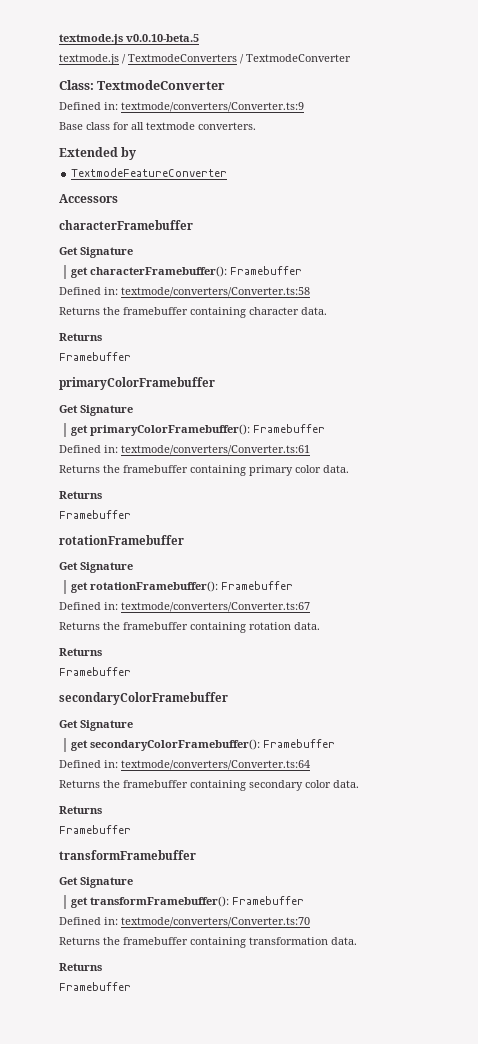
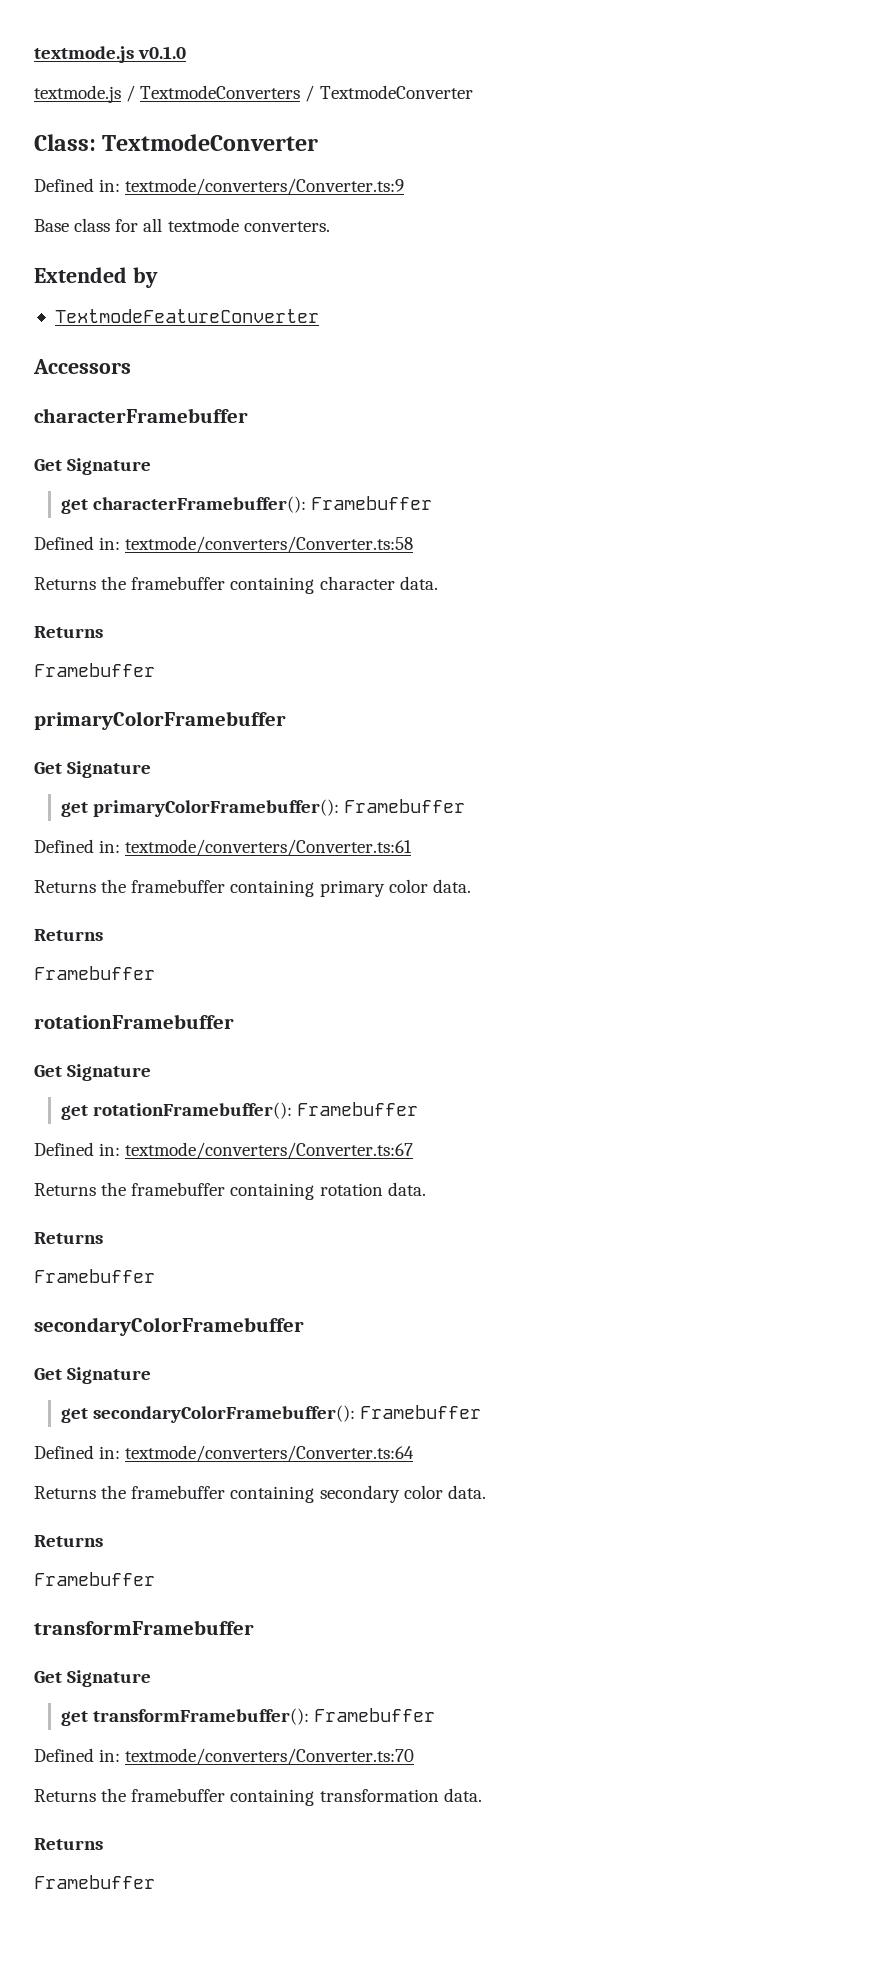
- textmode.js v0.0.10-beta.5
+ textmode.js v0.1.0

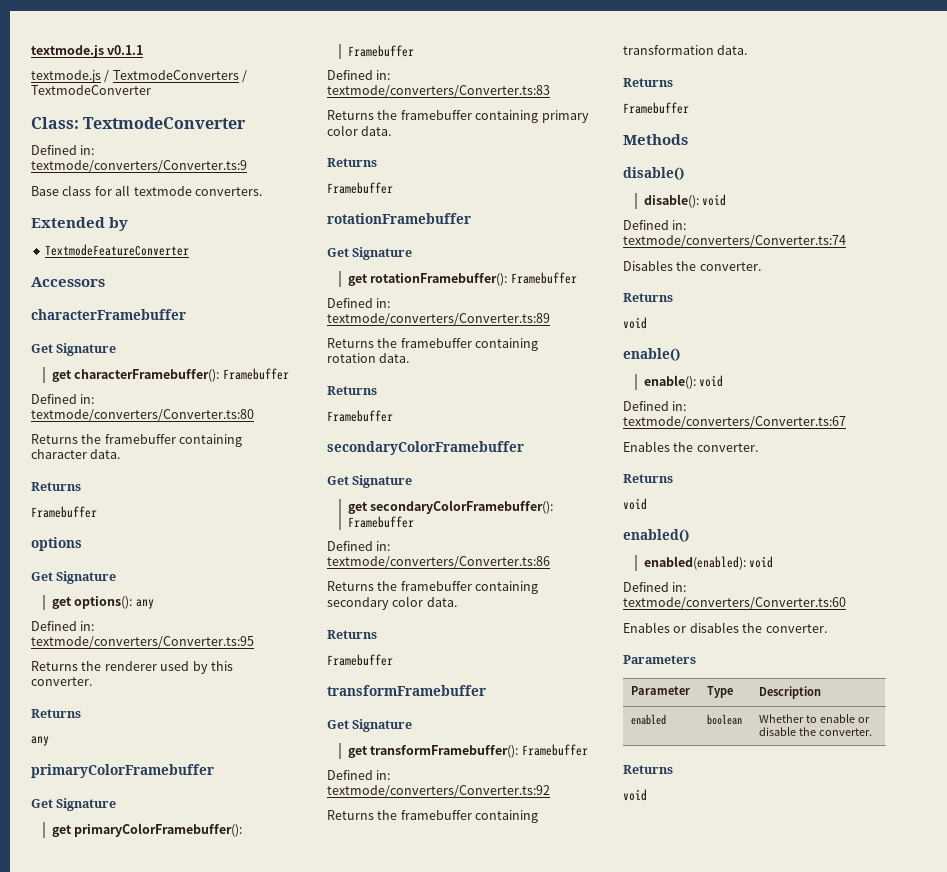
- textmode.js v0.1.0
+ textmode.js v0.1.1
- Defined in: textmode/converters/Converter.ts:58
+ Defined in: textmode/converters/Converter.ts:80
+ options
+ Get Signature
+ get options(): any
+ Defined in: textmode/converters/Converter.ts:95
+ Returns the renderer used by this converter.
+ Returns
+ any
- Defined in: textmode/converters/Converter.ts:61
+ Defined in: textmode/converters/Converter.ts:83
- Defined in: textmode/converters/Converter.ts:67
+ Defined in: textmode/converters/Converter.ts:89
- Defined in: textmode/converters/Converter.ts:64
+ Defined in: textmode/converters/Converter.ts:86
- Defined in: textmode/converters/Converter.ts:70
+ Defined in: textmode/converters/Converter.ts:92
+ Methods
+ disable()
+ disable(): void
+ Defined in: textmode/converters/Converter.ts:74
+ Disables the converter.
+ Returns
+ void
+ enable()
+ enable(): void
+ Defined in: textmode/converters/Converter.ts:67
+ Enables the converter.
+ Returns
+ void
+ enabled()
+ enabled(enabled): void
+ Defined in: textmode/converters/Converter.ts:60
+ Enables or disables the converter.
+ Parameters
+ Parameter | Type | Description
+ enabled | boolean | Whether to enable or disable the converter.
+ Returns
+ void

